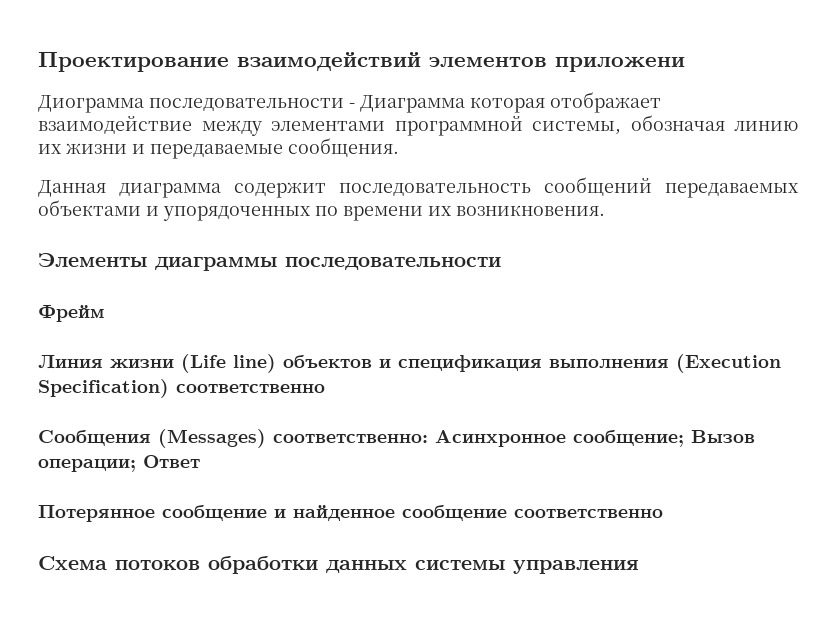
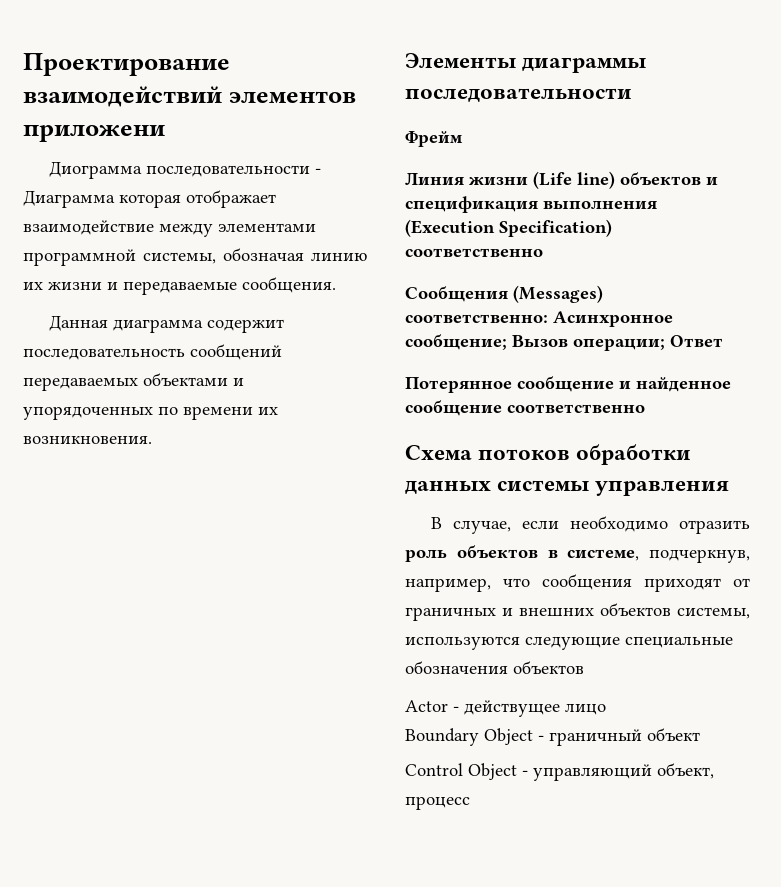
+ В случае, если необходимо отразить роль объектов в системе, подчеркнув, например, что сообщения приходят от граничных и внешних объектов системы, используются следующие специальные обозначения объектов
+ Actor - действущее лицо
+ Boundary Object - граничный объект
+ Control Object - управляющий объект, процесс

